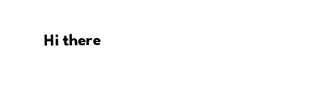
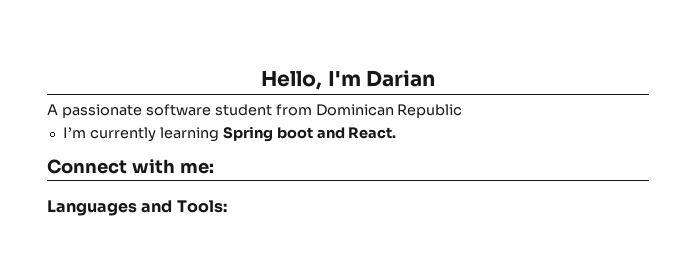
- Hi there
+ Hello, I'm Darian
+ A passionate software student from Dominican Republic
+ I’m currently learning Spring boot and React.
+ Connect with me:
+ Languages and Tools:

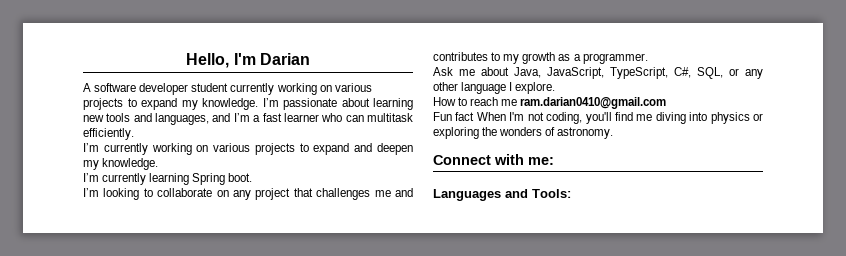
- A passionate software student from Dominican Republic
- I’m currently learning Spring boot and React.
+ A software developer student currently working on various projects to expand my knowledge. I’m passionate about learning new tools and languages, and I’m a fast learner who can multitask efficiently.
+ I’m currently working on various projects to expand and deepen my knowledge.
+ I’m currently learning Spring boot.
+ I’m looking to collaborate on any project that challenges me and contributes to my growth as a programmer.
+ Ask me about Java, JavaScript, TypeScript, C#, SQL, or any other language I explore.
+ How to reach me ram.darian0410@gmail.com
+ Fun fact When I'm not coding, you'll find me diving into physics or exploring the wonders of astronomy.

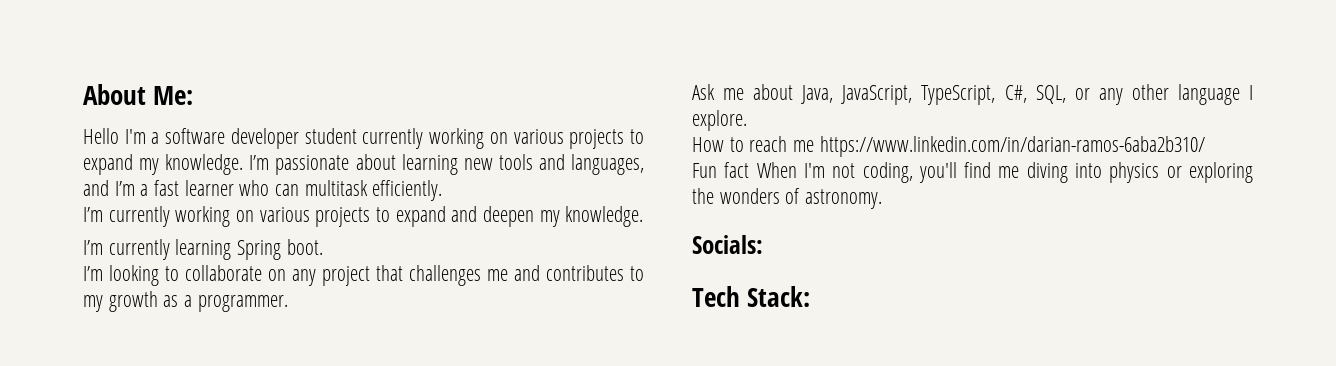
- Hello, I'm Darian
- A software developer student currently working on various projects to expand my knowledge.
+ About Me:
+ Hello I'm a software developer student currently working on various projects to expand my knowledge.
- How to reach me ram.darian0410@gmail.com
+ How to reach me https://www.linkedin.com/in/darian-ramos-6aba2b310/
- Connect with me:
- Languages and Tools:
+ Socials:
+ Tech Stack:

